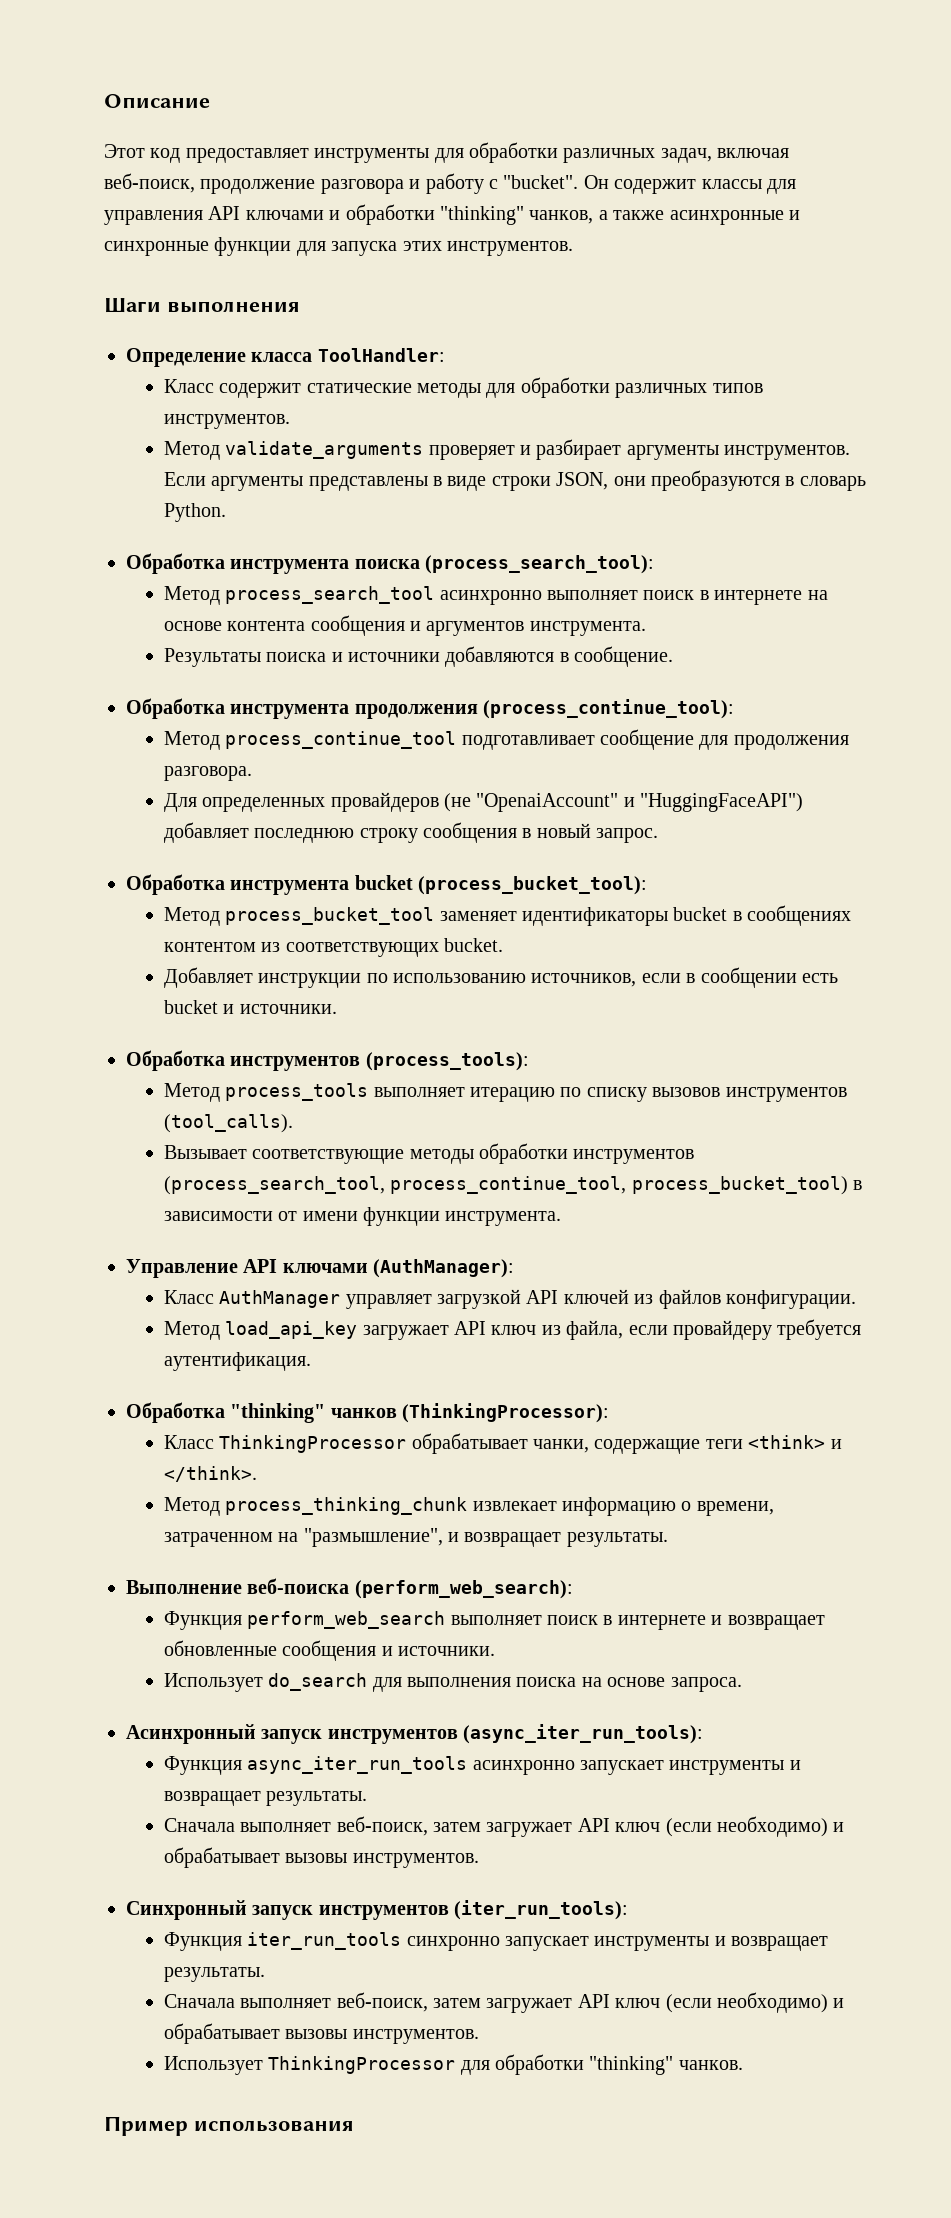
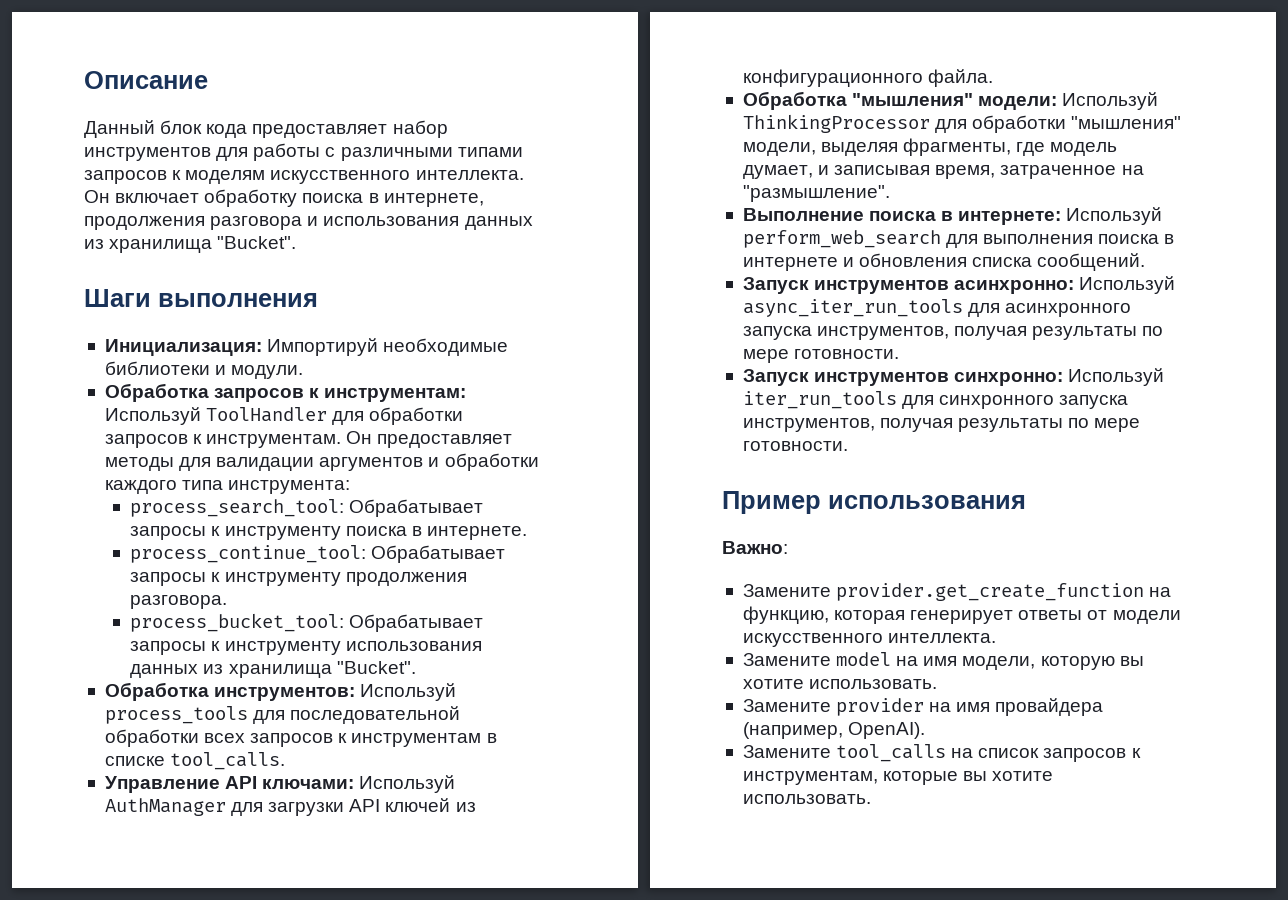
- Этот код предоставляет инструменты для обработки различных задач, включая веб-поиск, продолжение разговора и работу с "bucket". Он содержит классы для управления API ключами и обработки "thinking" чанков, а также асинхронные и синхронные функции для запуска этих инструментов.
+ Данный блок кода предоставляет набор инструментов для работы с различными типами запросов к моделям искусственного интеллекта. Он включает обработку поиска в интернете, продолжения разговора и использования данных из хранилища "Bucket".
  Шаги выполнения
- Определение класса ToolHandler:
- Класс содержит статические методы для обработки различных типов инструментов.
- Метод validate_arguments проверяет и разбирает аргументы инструментов. Если аргументы представлены в виде строки JSON, они преобразуются в словарь Python.
- Обработка инструмента поиска (process_search_tool):
- Метод process_search_tool асинхронно выполняет поиск в интернете на основе контента сообщения и аргументов инструмента.
- Результаты поиска и источники добавляются в сообщение.
- Обработка инструмента продолжения (process_continue_tool):
- Метод process_continue_tool подготавливает сообщение для продолжения разговора.
- Для определенных провайдеров (не "OpenaiAccount" и "HuggingFaceAPI") добавляет последнюю строку сообщения в новый запрос.
- Обработка инструмента bucket (process_bucket_tool):
- Метод process_bucket_tool заменяет идентификаторы bucket в сообщениях контентом из соответствующих bucket.
- Добавляет инструкции по использованию источников, если в сообщении есть bucket и источники.
- Обработка инструментов (process_tools):
- Метод process_tools выполняет итерацию по списку вызовов инструментов (tool_calls).
- Вызывает соответствующие методы обработки инструментов (process_search_tool, process_continue_tool, process_bucket_tool) в зависимости от имени функции инструмента.
- Управление API ключами (AuthManager):
- Класс AuthManager управляет загрузкой API ключей из файлов конфигурации.
- Метод load_api_key загружает API ключ из файла, если провайдеру требуется аутентификация.
- Обработка "thinking" чанков (ThinkingProcessor):
- Класс ThinkingProcessor обрабатывает чанки, содержащие теги <think> и </think>.
- Метод process_thinking_chunk извлекает информацию о времени, затраченном на "размышление", и возвращает результаты.
- Выполнение веб-поиска (perform_web_search):
- Функция perform_web_search выполняет поиск в интернете и возвращает обновленные сообщения и источники.
- Использует do_search для выполнения поиска на основе запроса.
- Асинхронный запуск инструментов (async_iter_run_tools):
- Функция async_iter_run_tools асинхронно запускает инструменты и возвращает результаты.
- Сначала выполняет веб-поиск, затем загружает API ключ (если необходимо) и обрабатывает вызовы инструментов.
- Синхронный запуск инструментов (iter_run_tools):
- Функция iter_run_tools синхронно запускает инструменты и возвращает результаты.
- Сначала выполняет веб-поиск, затем загружает API ключ (если необходимо) и обрабатывает вызовы инструментов.
- Использует ThinkingProcessor для обработки "thinking" чанков.
+ Инициализация: Импортируй необходимые библиотеки и модули.
+ Обработка запросов к инструментам: Используй ToolHandler для обработки запросов к инструментам. Он предоставляет методы для валидации аргументов и обработки каждого типа инструмента:
+ process_search_tool: Обрабатывает запросы к инструменту поиска в интернете.
+ process_continue_tool: Обрабатывает запросы к инструменту продолжения разговора.
+ process_bucket_tool: Обрабатывает запросы к инструменту использования данных из хранилища "Bucket".
+ Обработка инструментов: Используй process_tools для последовательной обработки всех запросов к инструментам в списке tool_calls.
+ Управление API ключами: Используй AuthManager для загрузки API ключей из конфигурационного файла.
+ Обработка "мышления" модели: Используй ThinkingProcessor для обработки "мышления" модели, выделяя фрагменты, где модель думает, и записывая время, затраченное на "размышление".
+ Выполнение поиска в интернете: Используй perform_web_search для выполнения поиска в интернете и обновления списка сообщений.
+ Запуск инструментов асинхронно: Используй async_iter_run_tools для асинхронного запуска инструментов, получая результаты по мере готовности.
+ Запуск инструментов синхронно: Используй iter_run_tools для синхронного запуска инструментов, получая результаты по мере готовности.
  Пример использования
+ Важно:
+ Замените provider.get_create_function на функцию, которая генерирует ответы от модели искусственного интеллекта.
+ Замените model на имя модели, которую вы хотите использовать.
+ Замените provider на имя провайдера (например, OpenAI).
+ Замените tool_calls на список запросов к инструментам, которые вы хотите использовать.

